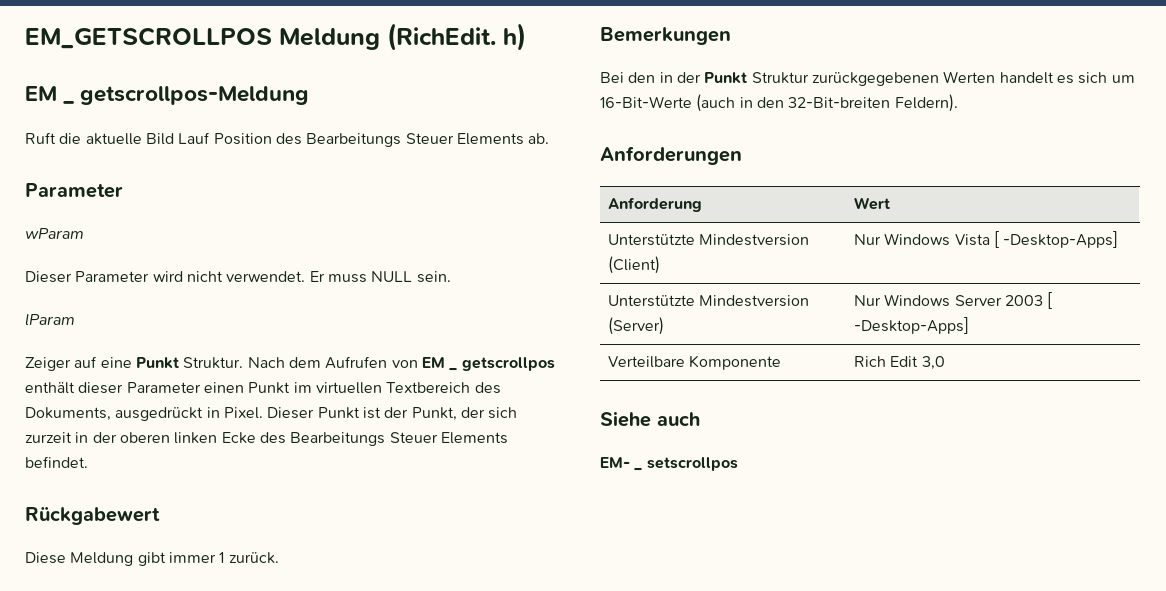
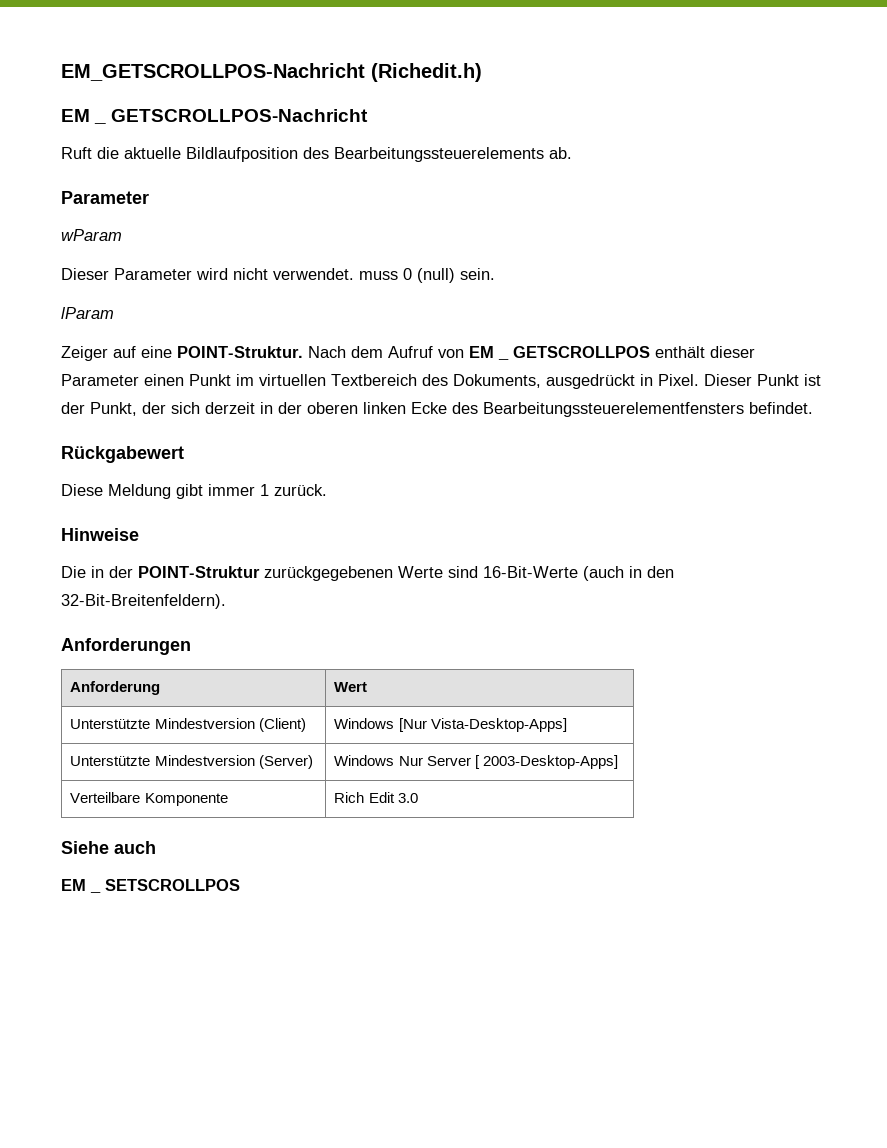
- EM_GETSCROLLPOS Meldung (RichEdit. h)
- EM _ getscrollpos-Meldung
+ EM_GETSCROLLPOS-Nachricht (Richedit.h)
+ EM _ GETSCROLLPOS-Nachricht
- Ruft die aktuelle Bild Lauf Position des Bearbeitungs Steuer Elements ab.
+ Ruft die aktuelle Bildlaufposition des Bearbeitungssteuerelements ab.
- Dieser Parameter wird nicht verwendet. Er muss NULL sein.
+ Dieser Parameter wird nicht verwendet. muss 0 (null) sein.
- Zeiger auf eine Punkt Struktur.
+ Zeiger auf eine POINT-Struktur.
- Nach dem Aufrufen von EM _ getscrollpos enthält dieser Parameter einen Punkt im virtuellen Textbereich des Dokuments, ausgedrückt in Pixel.
+ Nach dem Aufruf von EM _ GETSCROLLPOS enthält dieser Parameter einen Punkt im virtuellen Textbereich des Dokuments, ausgedrückt in Pixel.
- Dieser Punkt ist der Punkt, der sich zurzeit in der oberen linken Ecke des Bearbeitungs Steuer Elements befindet.
+ Dieser Punkt ist der Punkt, der sich derzeit in der oberen linken Ecke des Bearbeitungssteuerelementfensters befindet.
- Bemerkungen
- Bei den in der Punkt Struktur zurückgegebenen Werten handelt es sich um 16-Bit-Werte (auch in den 32-Bit-breiten Feldern).
+ Hinweise
+ Die in der POINT-Struktur zurückgegebenen Werte sind 16-Bit-Werte (auch in den 32-Bit-Breitenfeldern).
- Unterstützte Mindestversion (Client) | Nur Windows Vista [ -Desktop-Apps]
- Unterstützte Mindestversion (Server) | Nur Windows Server 2003 [ -Desktop-Apps]
+ Unterstützte Mindestversion (Client) | Windows [Nur Vista-Desktop-Apps]
+ Unterstützte Mindestversion (Server) | Windows Nur Server [ 2003-Desktop-Apps]
- Verteilbare Komponente | Rich Edit 3,0
+ Verteilbare Komponente | Rich Edit 3.0
- EM- _ setscrollpos
+ EM _ SETSCROLLPOS

